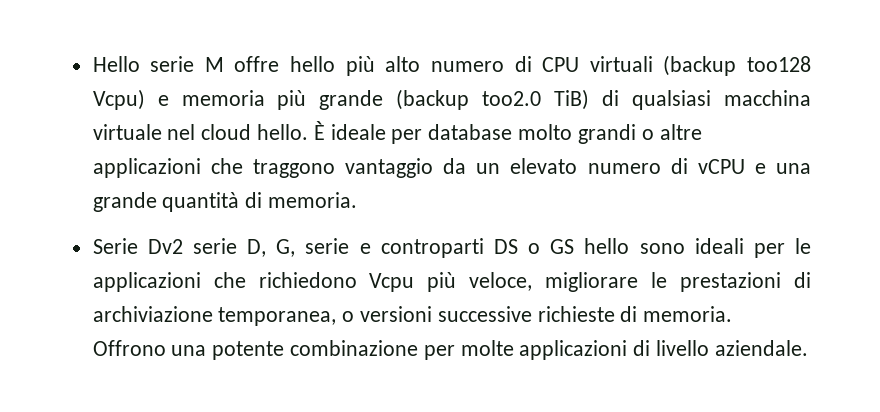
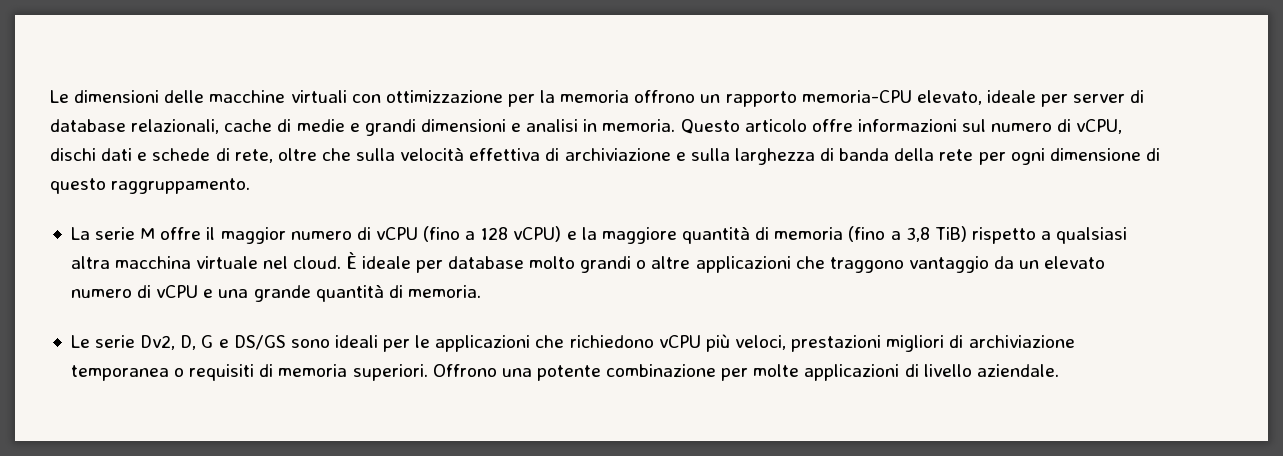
- Hello serie M offre hello più alto numero di CPU virtuali (backup too128 Vcpu) e memoria più grande (backup too2.0 TiB) di qualsiasi macchina virtuale nel cloud hello.
+ Le dimensioni delle macchine virtuali con ottimizzazione per la memoria offrono un rapporto memoria-CPU elevato, ideale per server di database relazionali, cache di medie e grandi dimensioni e analisi in memoria. Questo articolo offre informazioni sul numero di vCPU, dischi dati e schede di rete, oltre che sulla velocità effettiva di archiviazione e sulla larghezza di banda della rete per ogni dimensione di questo raggruppamento.
+ La serie M offre il maggior numero di vCPU (fino a 128 vCPU) e la maggiore quantità di memoria (fino a 3,8 TiB) rispetto a qualsiasi altra macchina virtuale nel cloud.
- Serie Dv2 serie D, G, serie e controparti DS o GS hello sono ideali per le applicazioni che richiedono Vcpu più veloce, migliorare le prestazioni di archiviazione temporanea, o versioni successive richieste di memoria.
+ Le serie Dv2, D, G e DS/GS sono ideali per le applicazioni che richiedono vCPU più veloci, prestazioni migliori di archiviazione temporanea o requisiti di memoria superiori.

